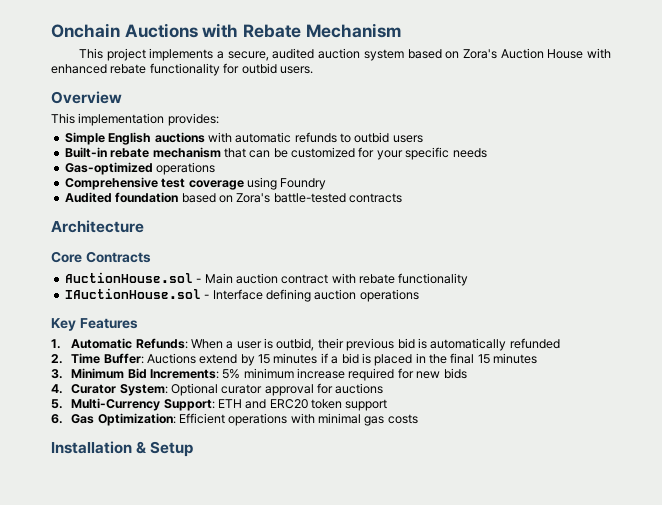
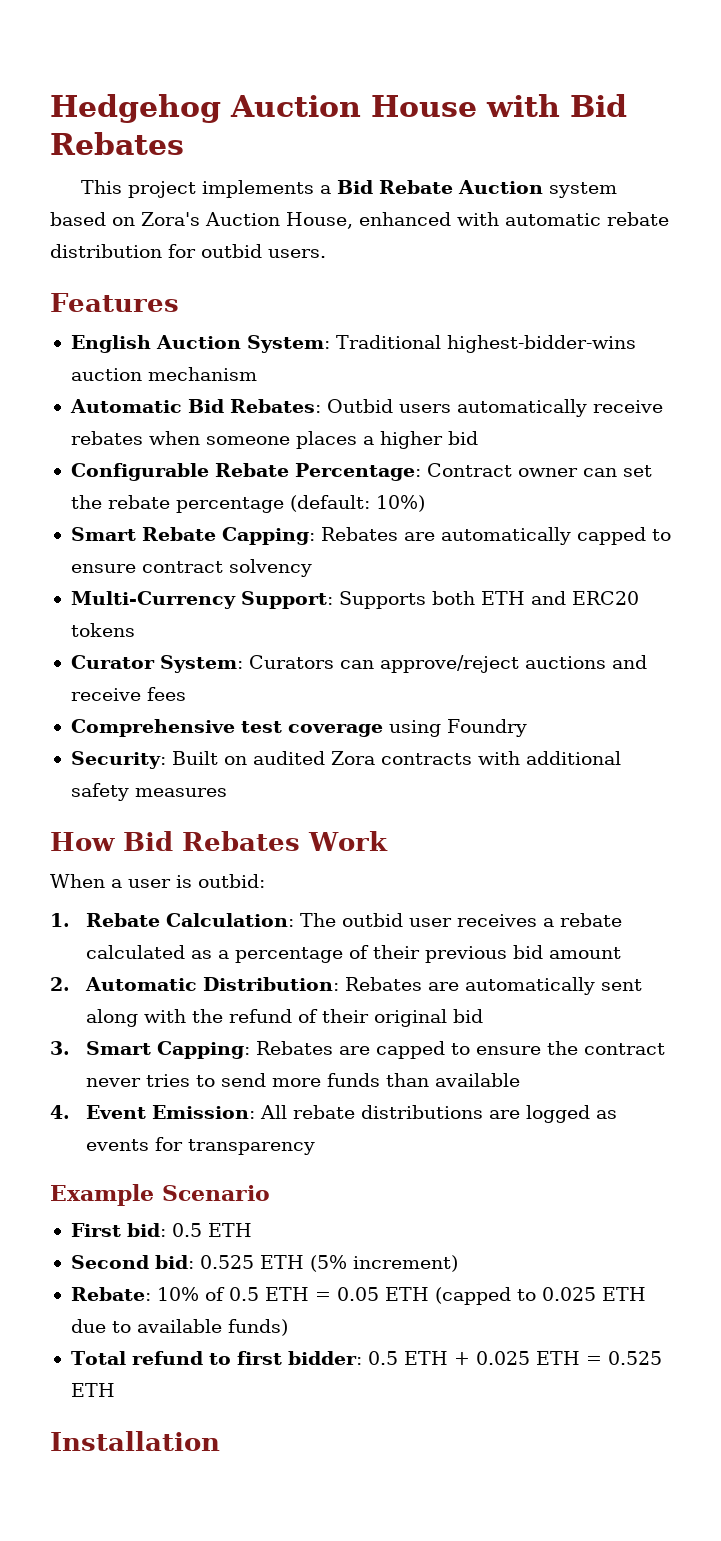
- Onchain Auctions with Rebate Mechanism
+ Hedgehog Auction House with Bid Rebates
- This project implements a secure, audited auction system based on Zora's Auction House with enhanced rebate functionality for outbid users.
- Overview
- This implementation provides:
- Simple English auctions with automatic refunds to outbid users
- Built-in rebate mechanism that can be customized for your specific needs
- Gas-optimized operations
+ This project implements a Bid Rebate Auction system based on Zora's Auction House, enhanced with automatic rebate distribution for outbid users.
+ Features
+ English Auction System: Traditional highest-bidder-wins auction mechanism
+ Automatic Bid Rebates: Outbid users automatically receive rebates when someone places a higher bid
+ Configurable Rebate Percentage: Contract owner can set the rebate percentage (default: 10%)
+ Smart Rebate Capping: Rebates are automatically capped to ensure contract solvency
+ Multi-Currency Support: Supports both ETH and ERC20 tokens
+ Curator System: Curators can approve/reject auctions and receive fees
- Audited foundation based on Zora's battle-tested contracts
- Architecture
- Core Contracts
- AuctionHouse.sol - Main auction contract with rebate functionality
- IAuctionHouse.sol - Interface defining auction operations
- Key Features
- 1. Automatic Refunds: When a user is outbid, their previous bid is automatically refunded
- 2. Time Buffer: Auctions extend by 15 minutes if a bid is placed in the final 15 minutes
- 3. Minimum Bid Increments: 5% minimum increase required for new bids
- 4. Curator System: Optional curator approval for auctions
- 5. Multi-Currency Support: ETH and ERC20 token support
- 6. Gas Optimization: Efficient operations with minimal gas costs
+ Security: Built on audited Zora contracts with additional safety measures
+ How Bid Rebates Work
+ When a user is outbid:
+ 1. Rebate Calculation: The outbid user receives a rebate calculated as a percentage of their previous bid amount
+ 2. Automatic Distribution: Rebates are automatically sent along with the refund of their original bid
+ 3. Smart Capping: Rebates are capped to ensure the contract never tries to send more funds than available
+ 4. Event Emission: All rebate distributions are logged as events for transparency
+ Example Scenario
+ First bid: 0.5 ETH
+ Second bid: 0.525 ETH (5% increment)
+ Rebate: 10% of 0.5 ETH = 0.05 ETH (capped to 0.025 ETH due to available funds)
+ Total refund to first bidder: 0.5 ETH + 0.025 ETH = 0.525 ETH
- Installation & Setup
+ Installation

